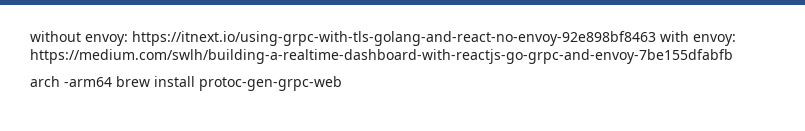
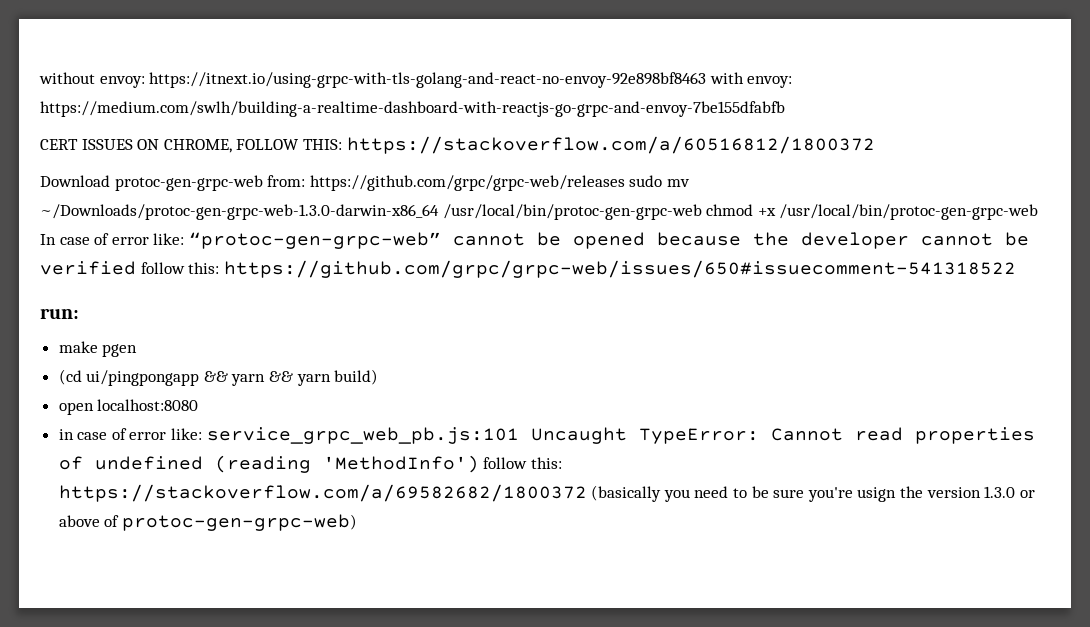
- arch -arm64 brew install protoc-gen-grpc-web
+ CERT ISSUES ON CHROME, FOLLOW THIS: https://stackoverflow.com/a/60516812/1800372
+ Download protoc-gen-grpc-web from: https://github.com/grpc/grpc-web/releases sudo mv ~/Downloads/protoc-gen-grpc-web-1.3.0-darwin-x86_64 /usr/local/bin/protoc-gen-grpc-web chmod +x /usr/local/bin/protoc-gen-grpc-web In case of error like: “protoc-gen-grpc-web” cannot be opened because the developer cannot be verified follow this: https://github.com/grpc/grpc-web/issues/650#issuecomment-541318522
+ run:
+ make pgen
+ (cd ui/pingpongapp && yarn && yarn build)
+ open localhost:8080
+ in case of error like: service_grpc_web_pb.js:101 Uncaught TypeError: Cannot read properties of undefined (reading 'MethodInfo') follow this: https://stackoverflow.com/a/69582682/1800372 (basically you need to be sure you're usign the version 1.3.0 or above of protoc-gen-grpc-web)

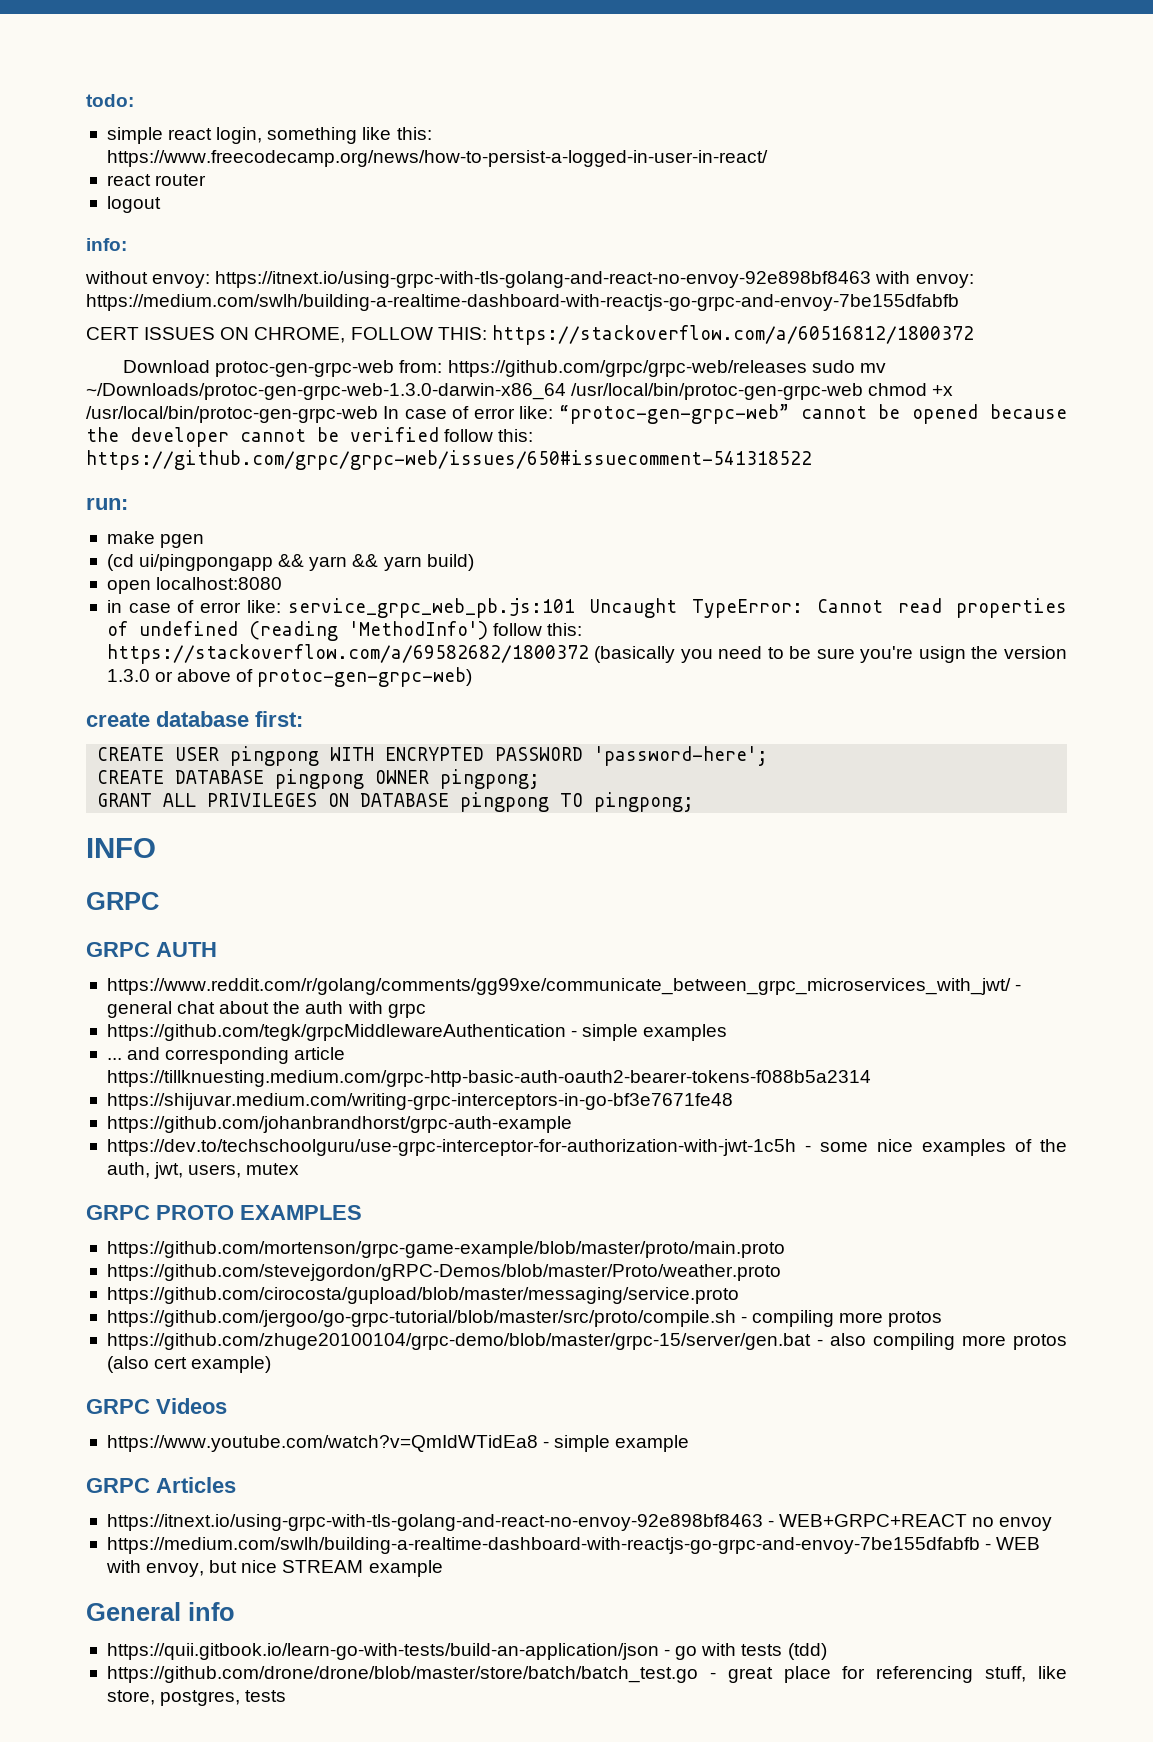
+ todo:
+ simple react login, something like this: https://www.freecodecamp.org/news/how-to-persist-a-logged-in-user-in-react/
+ react router
+ logout
+ info:
+ create database first:
+ CREATE USER pingpong WITH ENCRYPTED PASSWORD 'password-here';
+ CREATE DATABASE pingpong OWNER pingpong;
+ GRANT ALL PRIVILEGES ON DATABASE pingpong TO pingpong;
+ INFO
+ GRPC
+ GRPC AUTH
+ https://www.reddit.com/r/golang/comments/gg99xe/communicate_between_grpc_microservices_with_jwt/ - general chat about the auth with grpc
+ https://github.com/tegk/grpcMiddlewareAuthentication - simple examples
+ ... and corresponding article https://tillknuesting.medium.com/grpc-http-basic-auth-oauth2-bearer-tokens-f088b5a2314
+ https://shijuvar.medium.com/writing-grpc-interceptors-in-go-bf3e7671fe48
+ https://github.com/johanbrandhorst/grpc-auth-example
+ https://dev.to/techschoolguru/use-grpc-interceptor-for-authorization-with-jwt-1c5h - some nice examples of the auth, jwt, users, mutex
+ GRPC PROTO EXAMPLES
+ https://github.com/mortenson/grpc-game-example/blob/master/proto/main.proto
+ https://github.com/stevejgordon/gRPC-Demos/blob/master/Proto/weather.proto
+ https://github.com/cirocosta/gupload/blob/master/messaging/service.proto
+ https://github.com/jergoo/go-grpc-tutorial/blob/master/src/proto/compile.sh - compiling more protos
+ https://github.com/zhuge20100104/grpc-demo/blob/master/grpc-15/server/gen.bat - also compiling more protos (also cert example)
+ GRPC Videos
+ https://www.youtube.com/watch?v=QmIdWTidEa8 - simple example
+ GRPC Articles
+ https://itnext.io/using-grpc-with-tls-golang-and-react-no-envoy-92e898bf8463 - WEB+GRPC+REACT no envoy
+ https://medium.com/swlh/building-a-realtime-dashboard-with-reactjs-go-grpc-and-envoy-7be155dfabfb - WEB with envoy, but nice STREAM example
+ General info
+ https://quii.gitbook.io/learn-go-with-tests/build-an-application/json - go with tests (tdd)
+ https://github.com/drone/drone/blob/master/store/batch/batch_test.go - great place for referencing stuff, like store, postgres, tests

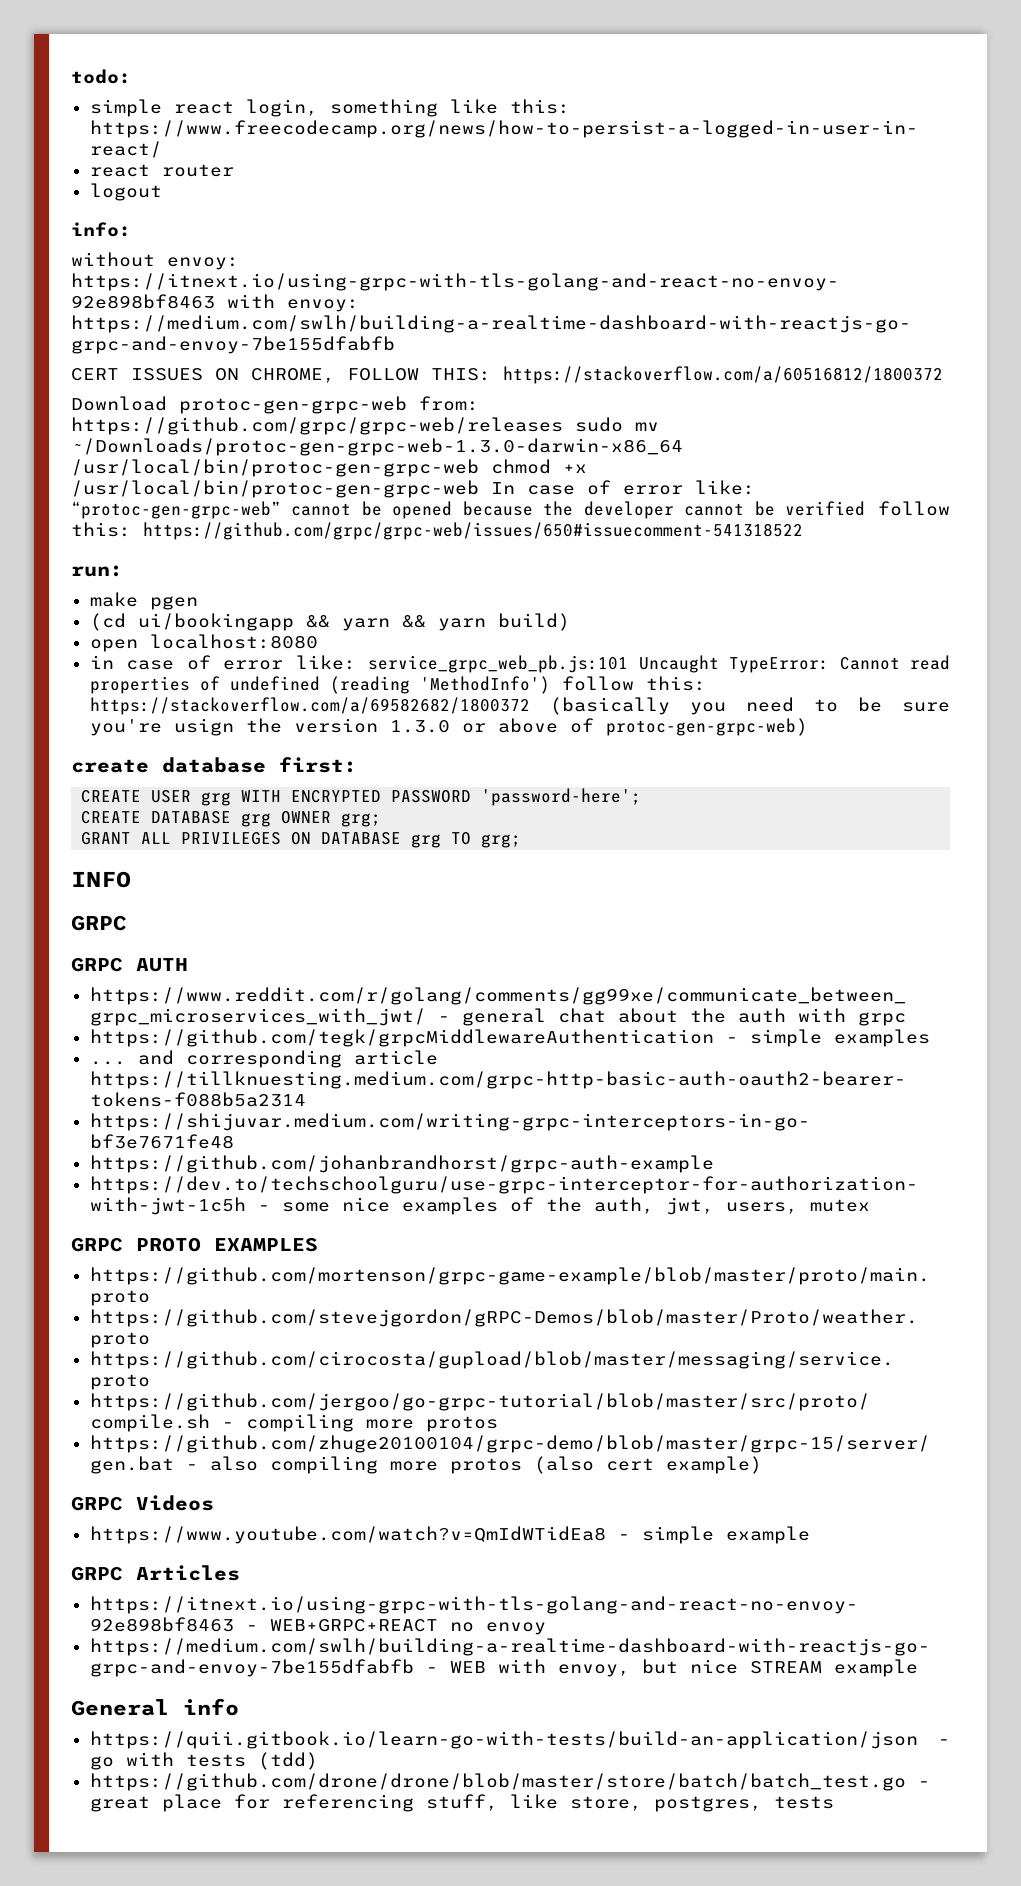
- (cd ui/pingpongapp && yarn && yarn build)
+ (cd ui/bookingapp && yarn && yarn build)
- CREATE USER pingpong WITH ENCRYPTED PASSWORD 'password-here';
+ CREATE USER grg WITH ENCRYPTED PASSWORD 'password-here';
- CREATE DATABASE pingpong OWNER pingpong;
+ CREATE DATABASE grg OWNER grg;
- GRANT ALL PRIVILEGES ON DATABASE pingpong TO pingpong;
+ GRANT ALL PRIVILEGES ON DATABASE grg TO grg;

